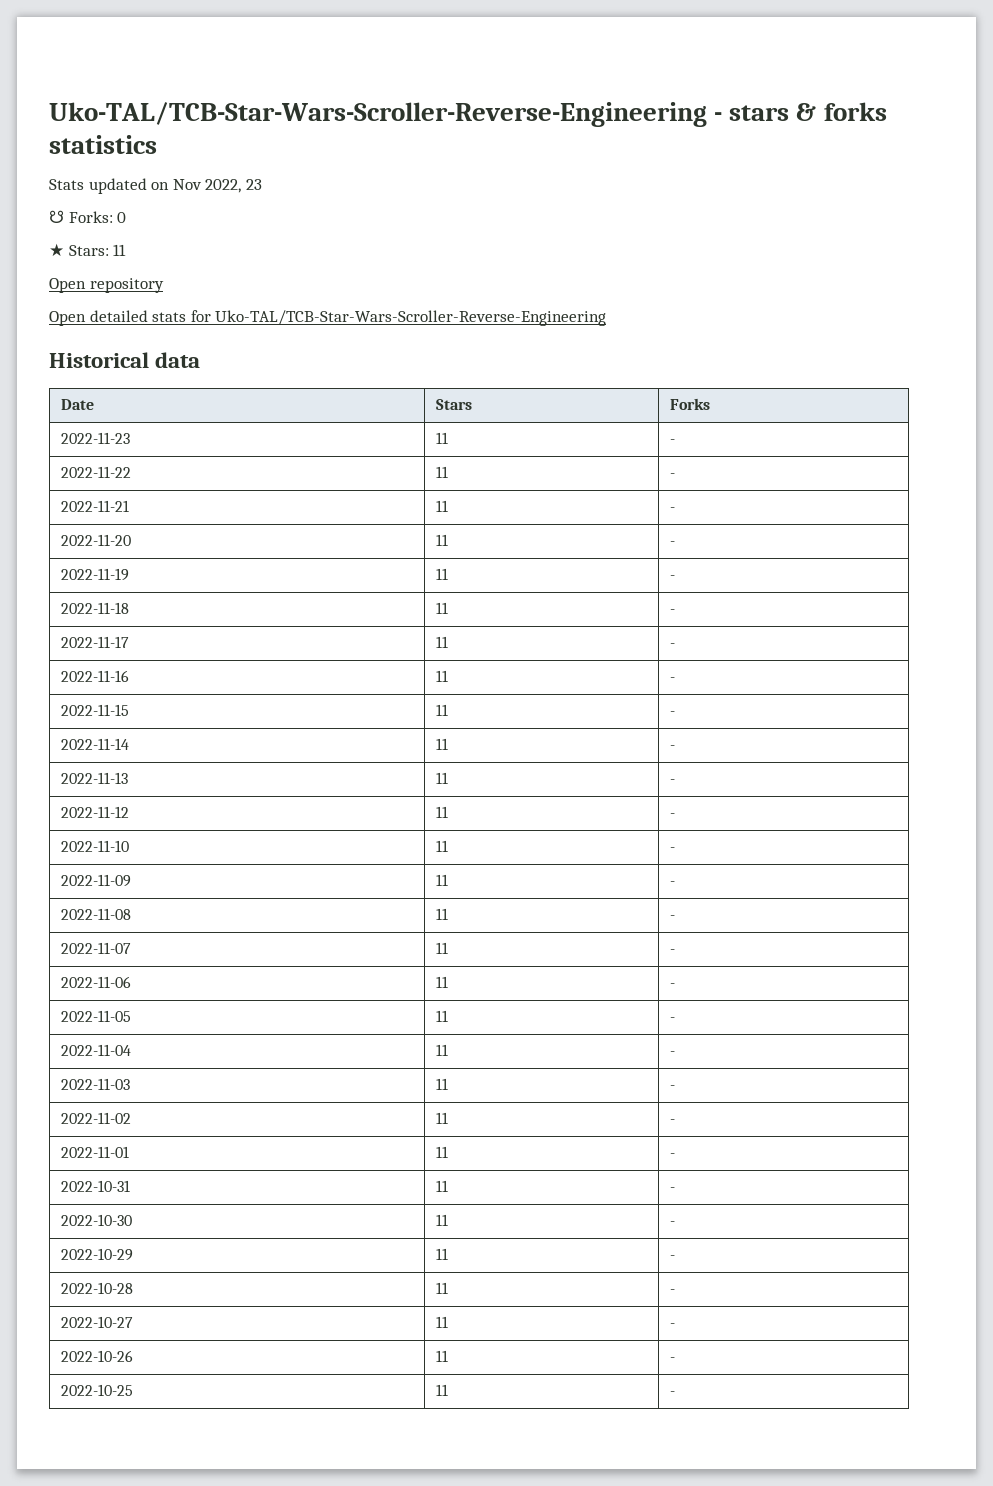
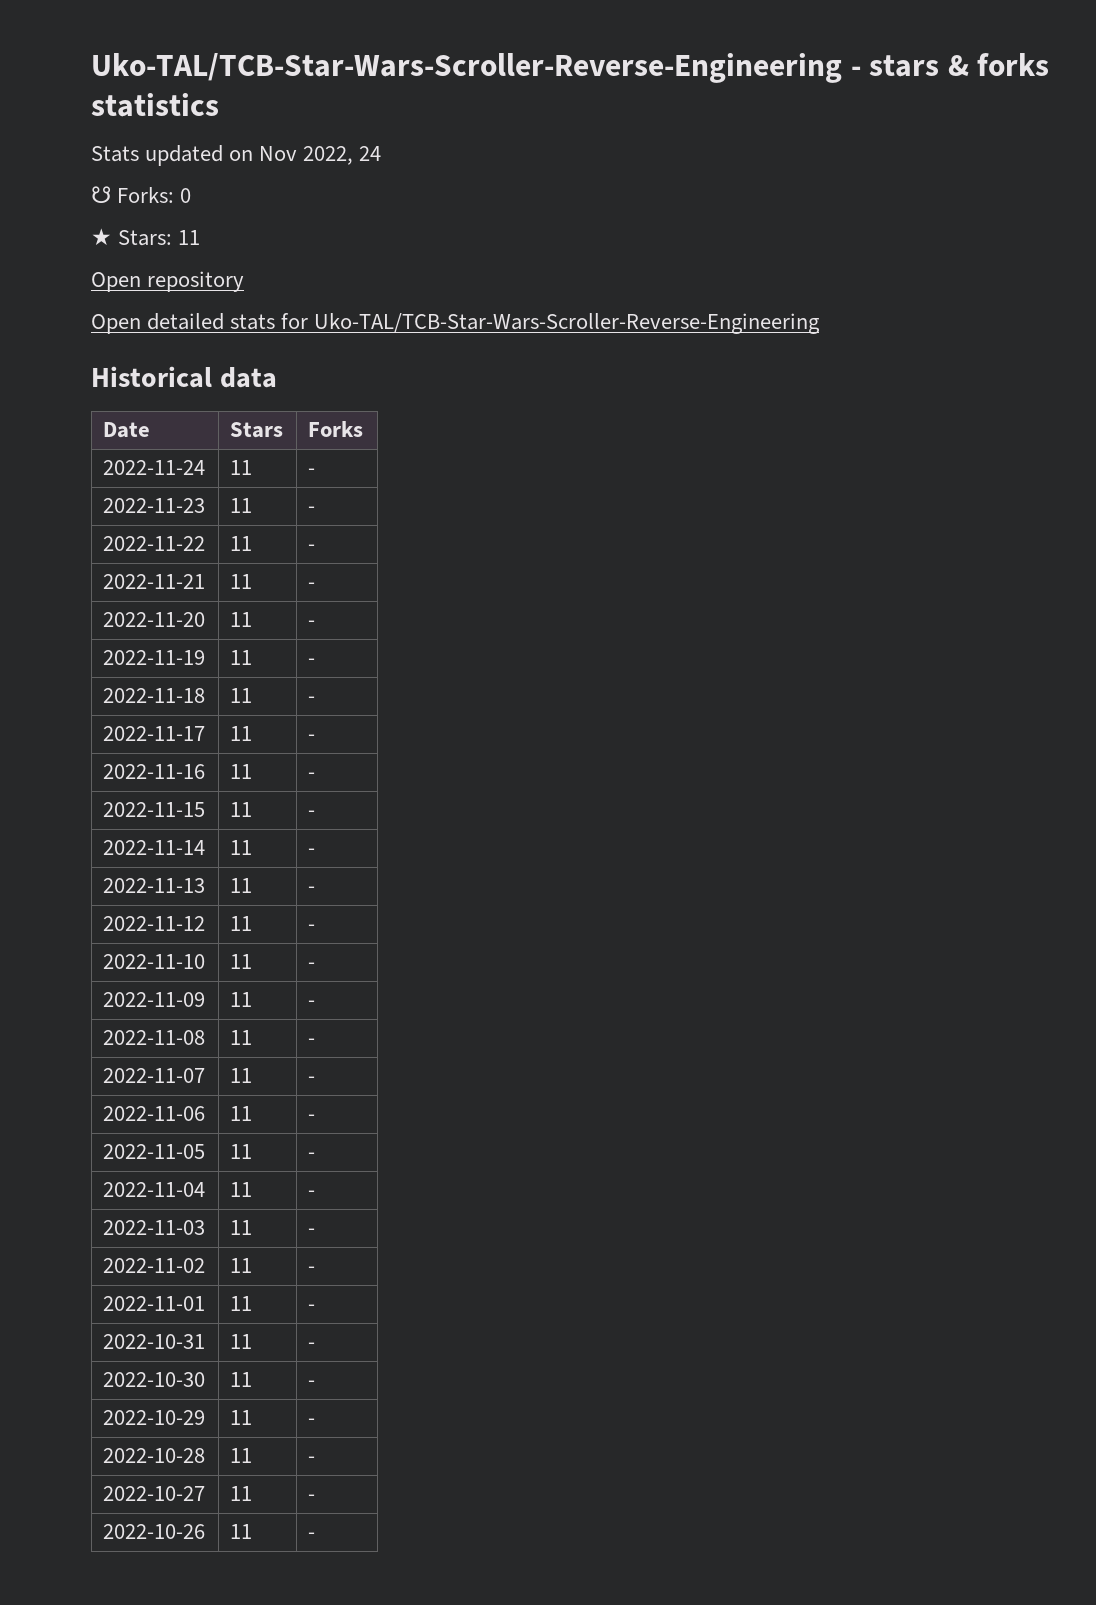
- Stats updated on Nov 2022, 23
+ Stats updated on Nov 2022, 24
+ 2022-11-24 | 11 | -
- 2022-10-25 | 11 | -

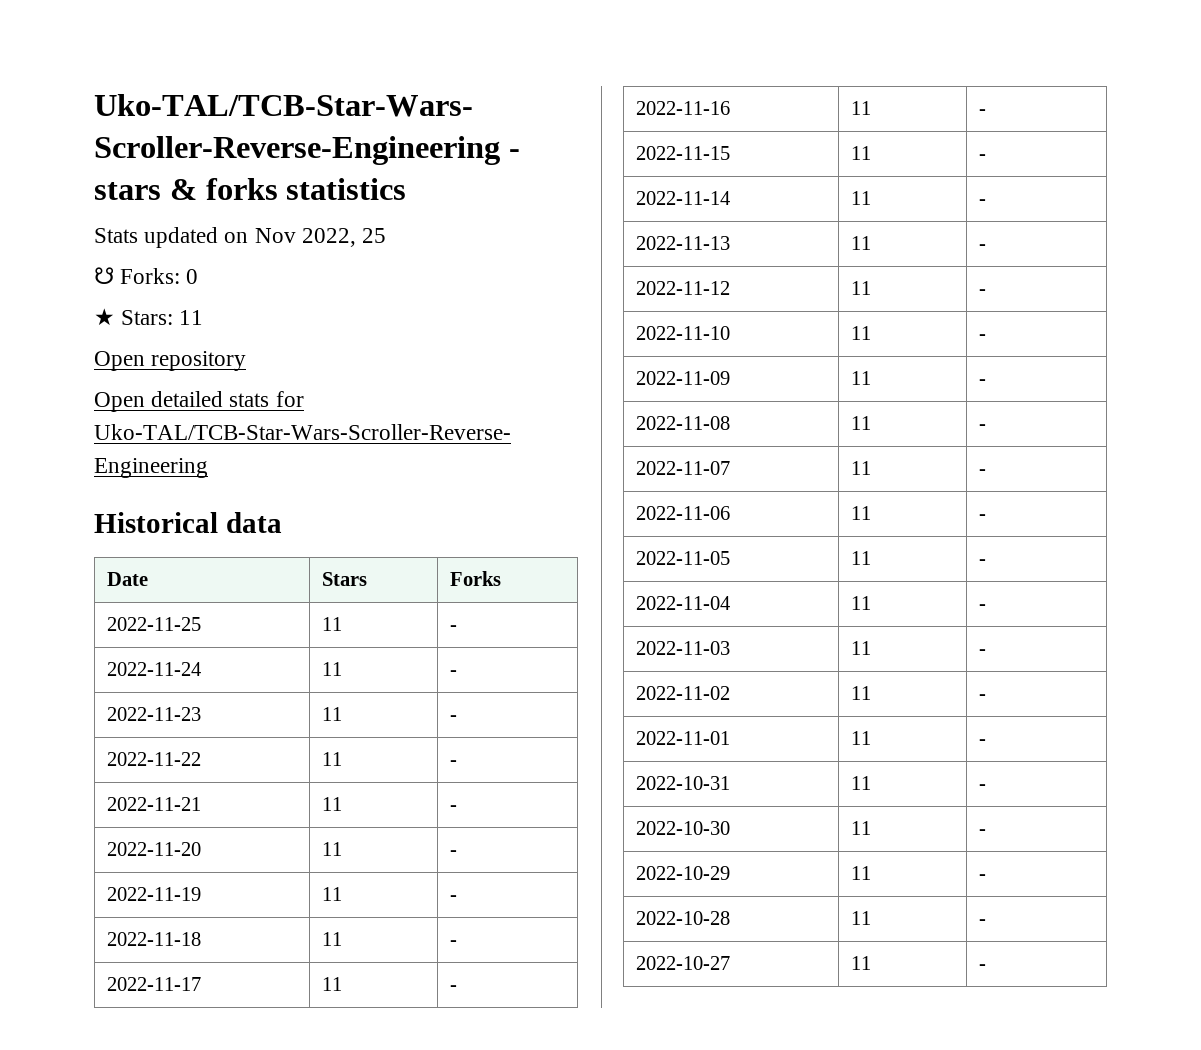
- Stats updated on Nov 2022, 24
+ Stats updated on Nov 2022, 25
+ 2022-11-25 | 11 | -
- 2022-10-26 | 11 | -

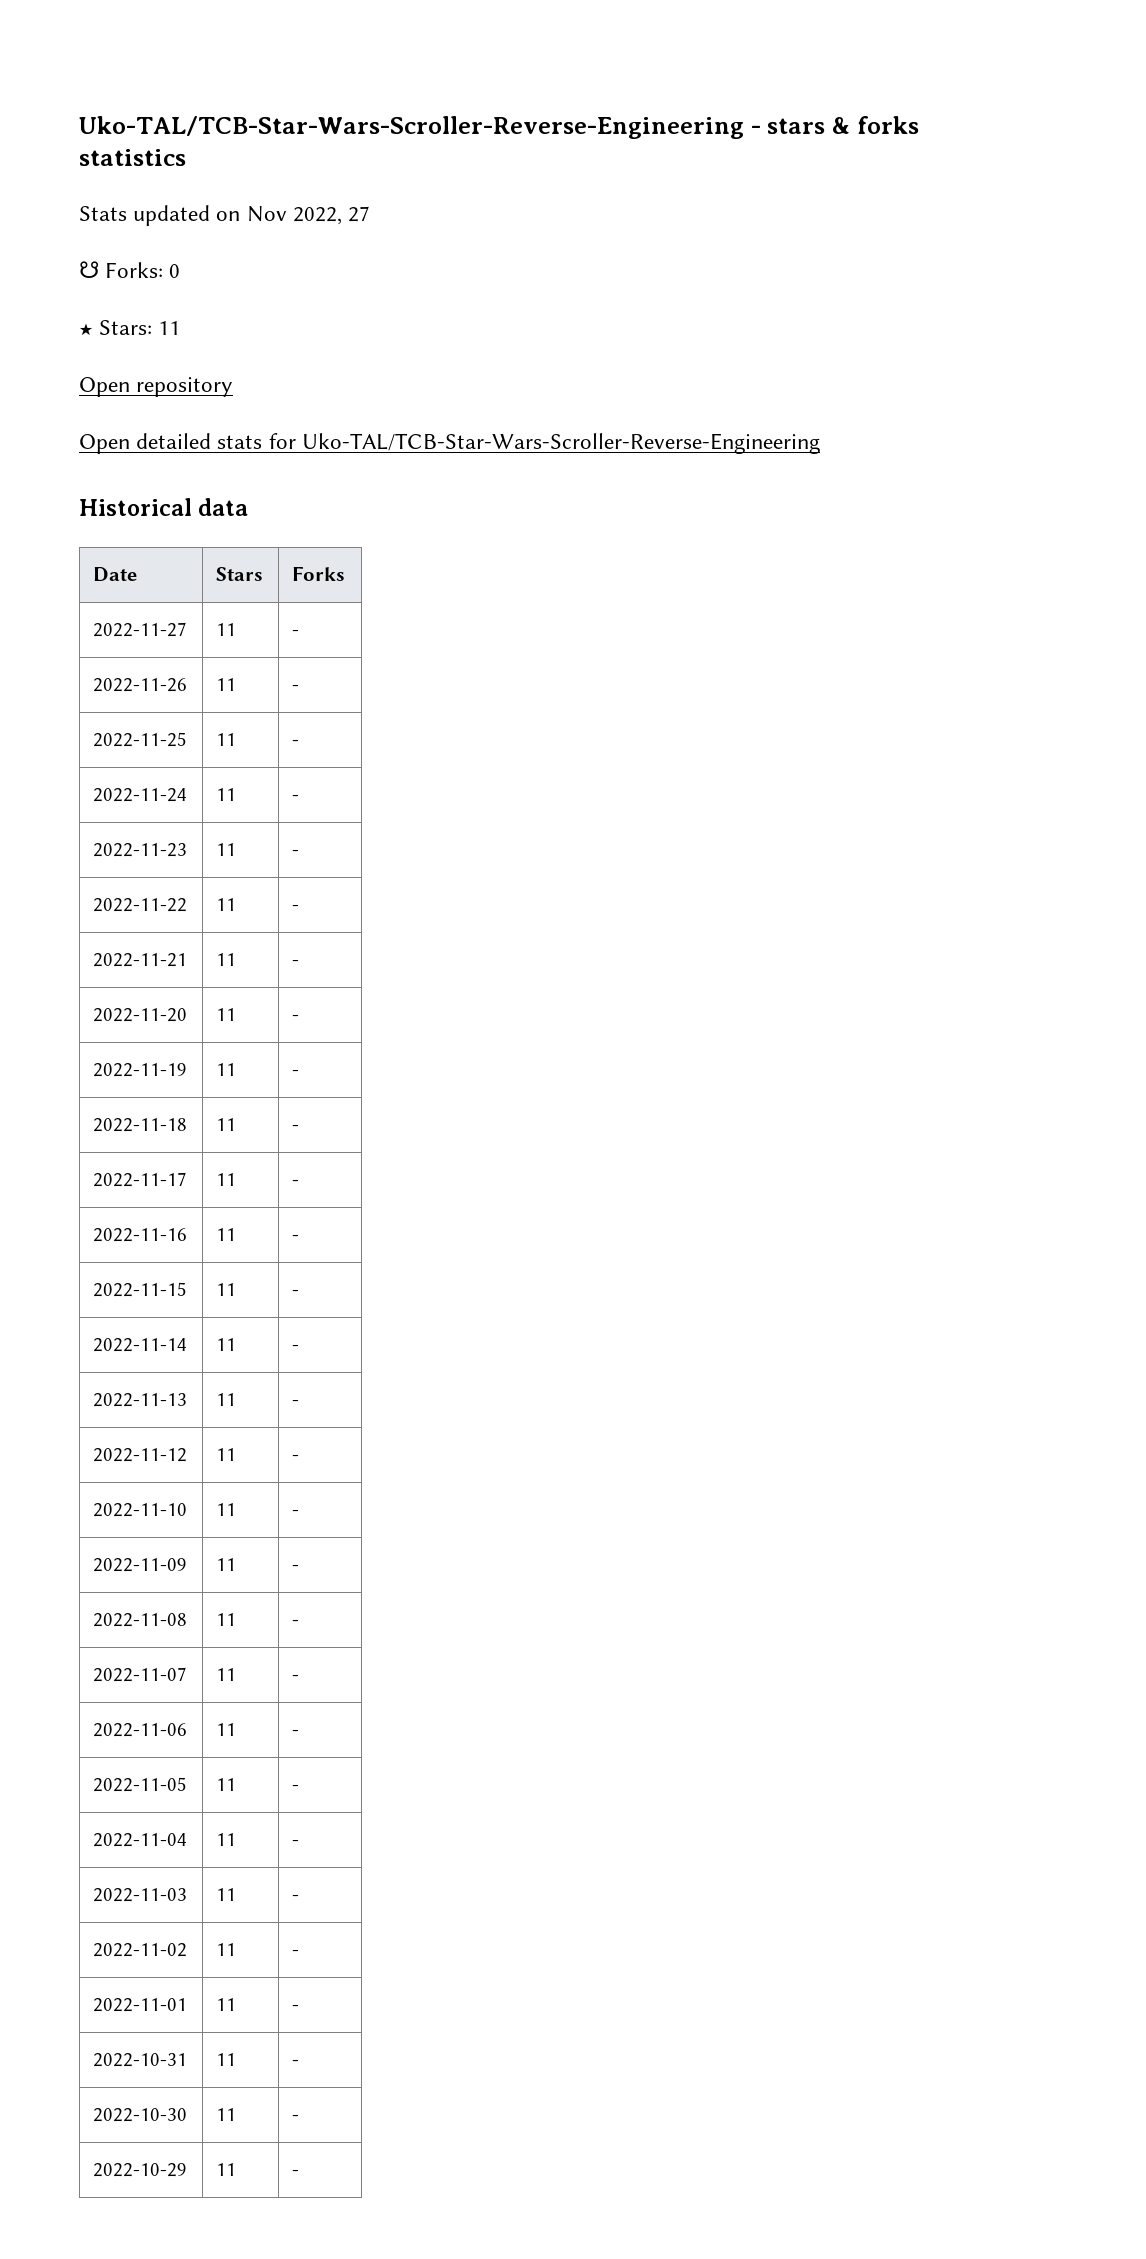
- Stats updated on Nov 2022, 25
+ Stats updated on Nov 2022, 27
+ 2022-11-27 | 11 | -
+ 2022-11-26 | 11 | -
- 2022-10-28 | 11 | -
- 2022-10-27 | 11 | -

